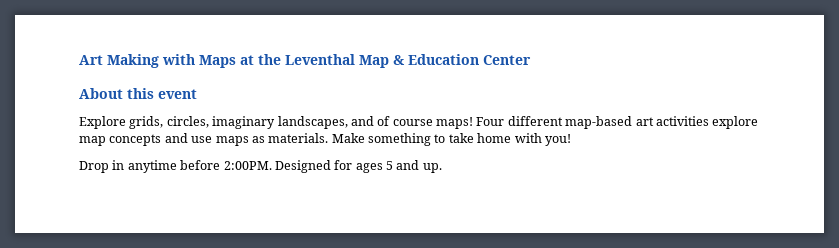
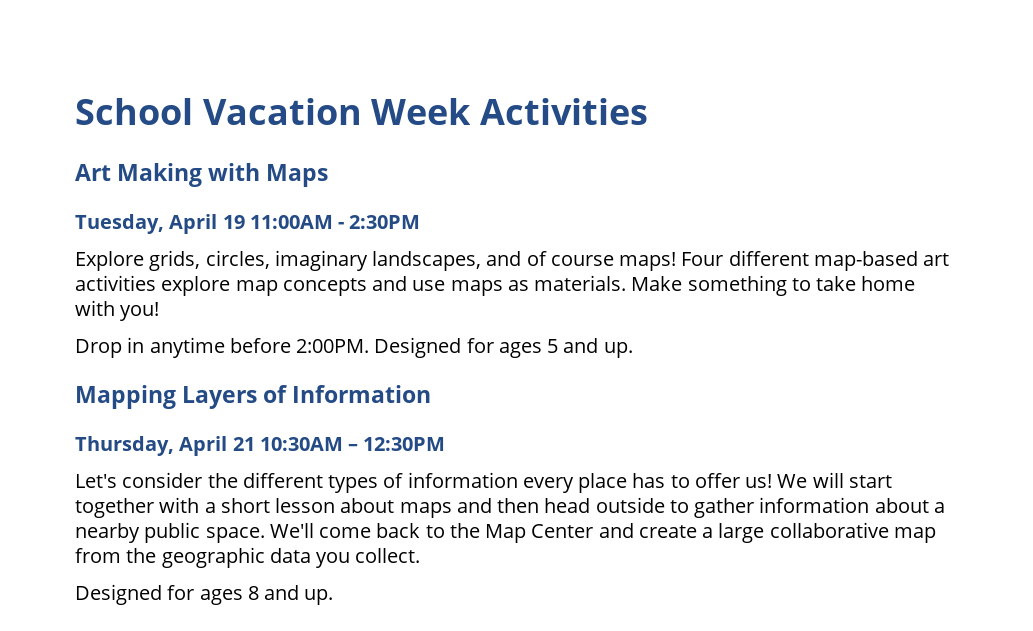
+ School Vacation Week Activities
- Art Making with Maps at the Leventhal Map & Education Center
- About this event
+ Art Making with Maps
+ Tuesday, April 19 11:00AM - 2:30PM
+ Mapping Layers of Information
+ Thursday, April 21 10:30AM – 12:30PM
+ Let's consider the different types of information every place has to offer us! We will start together with a short lesson about maps and then head outside to gather information about a nearby public space. We'll come back to the Map Center and create a large collaborative map from the geographic data you collect.
+ Designed for ages 8 and up.

